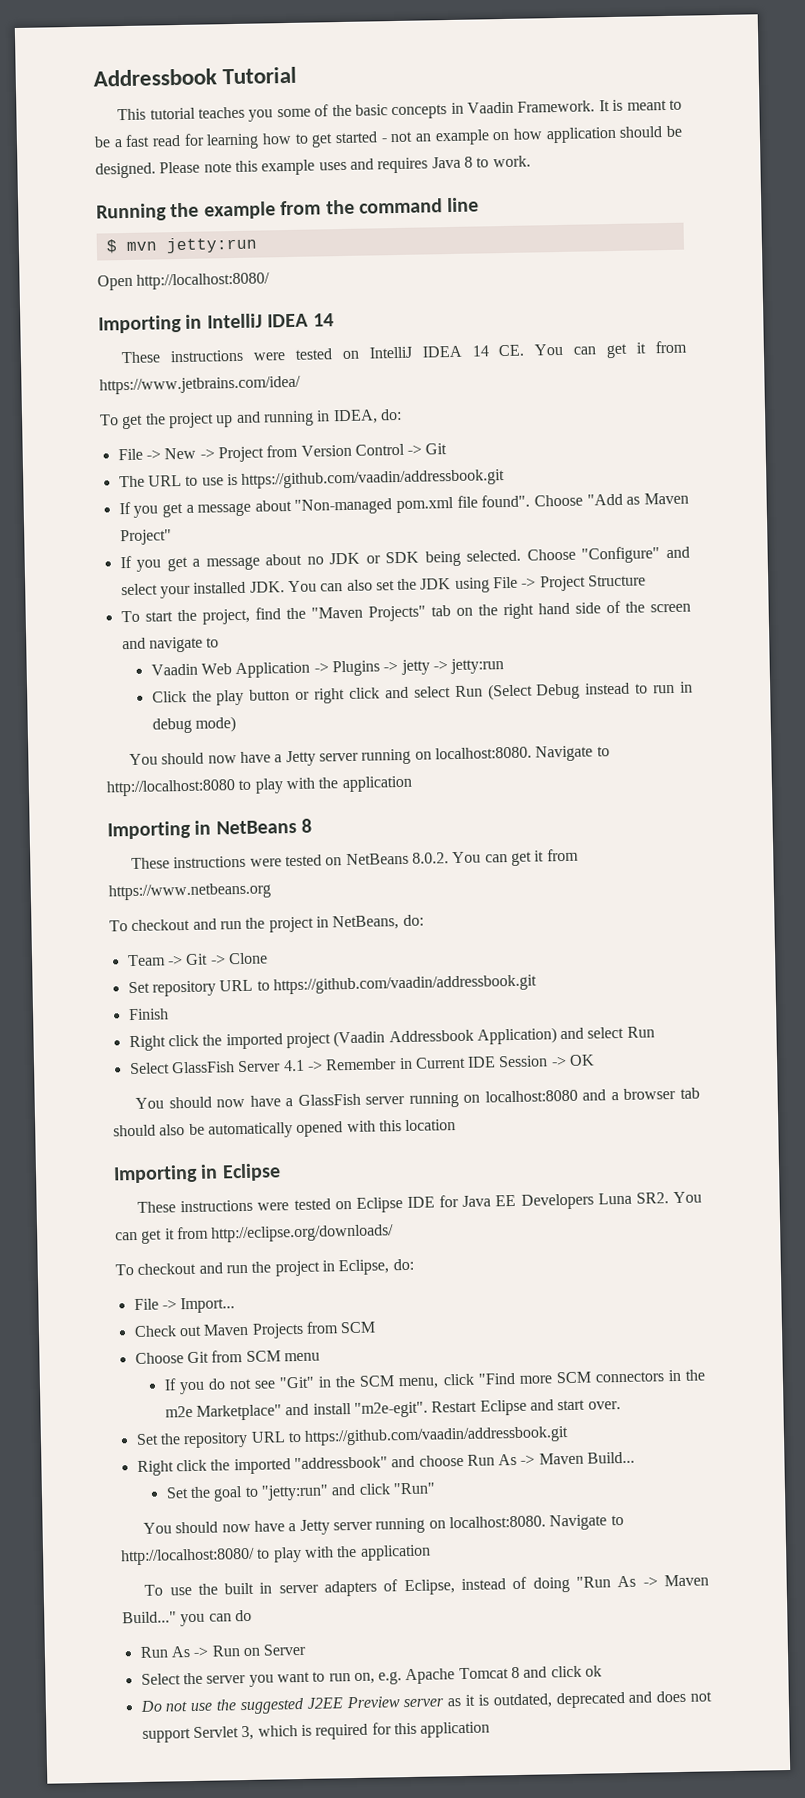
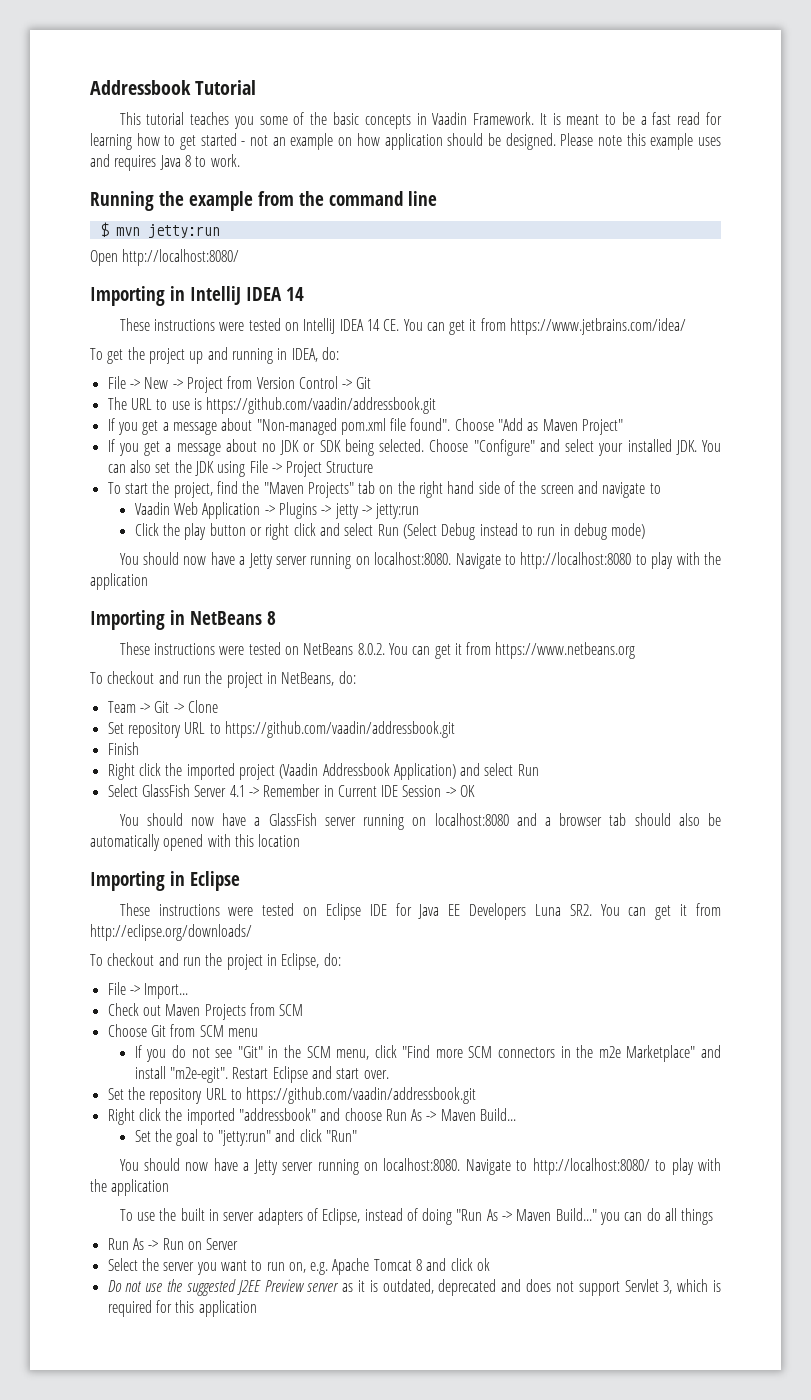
- To use the built in server adapters of Eclipse, instead of doing "Run As -> Maven Build..." you can do
+ To use the built in server adapters of Eclipse, instead of doing "Run As -> Maven Build..." you can do all things

